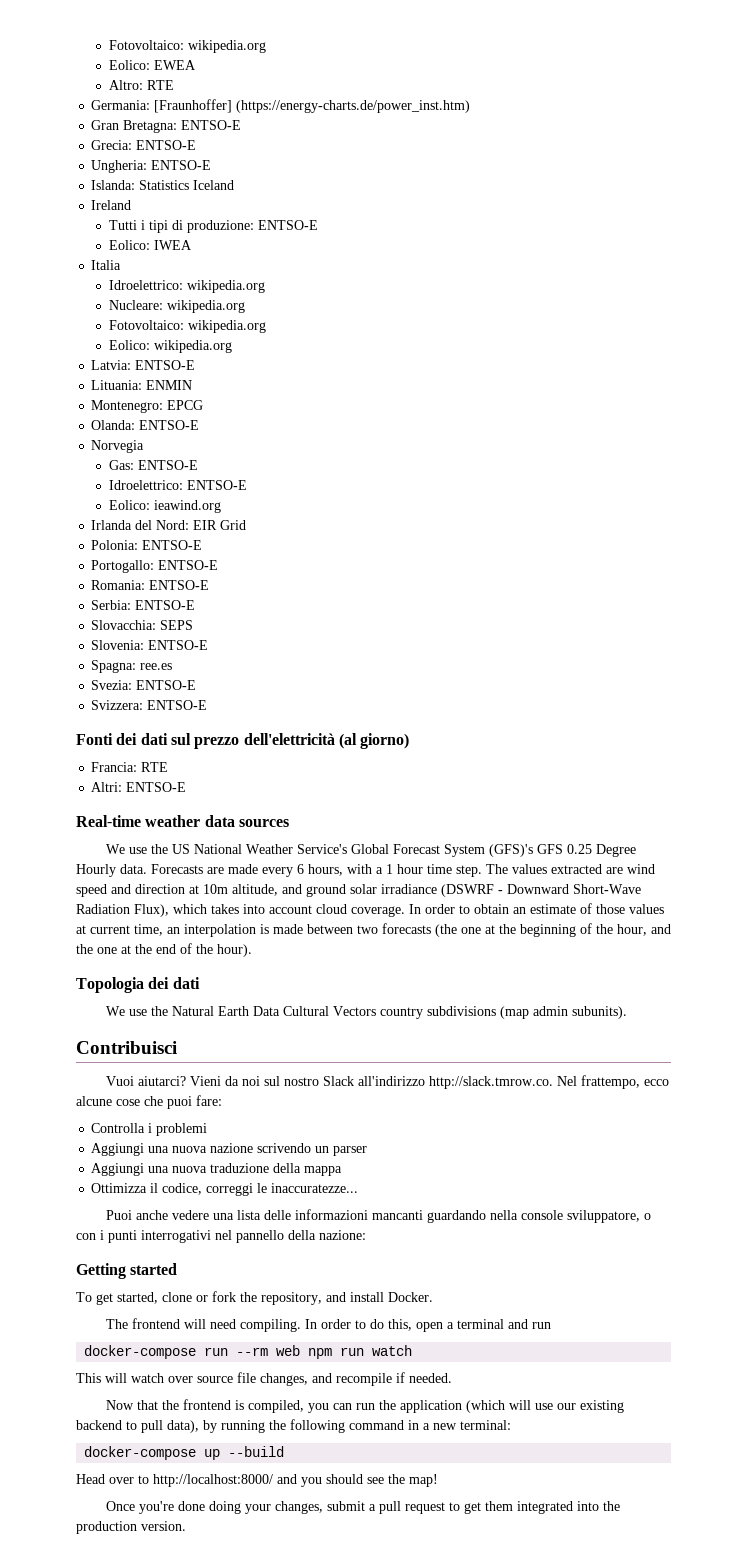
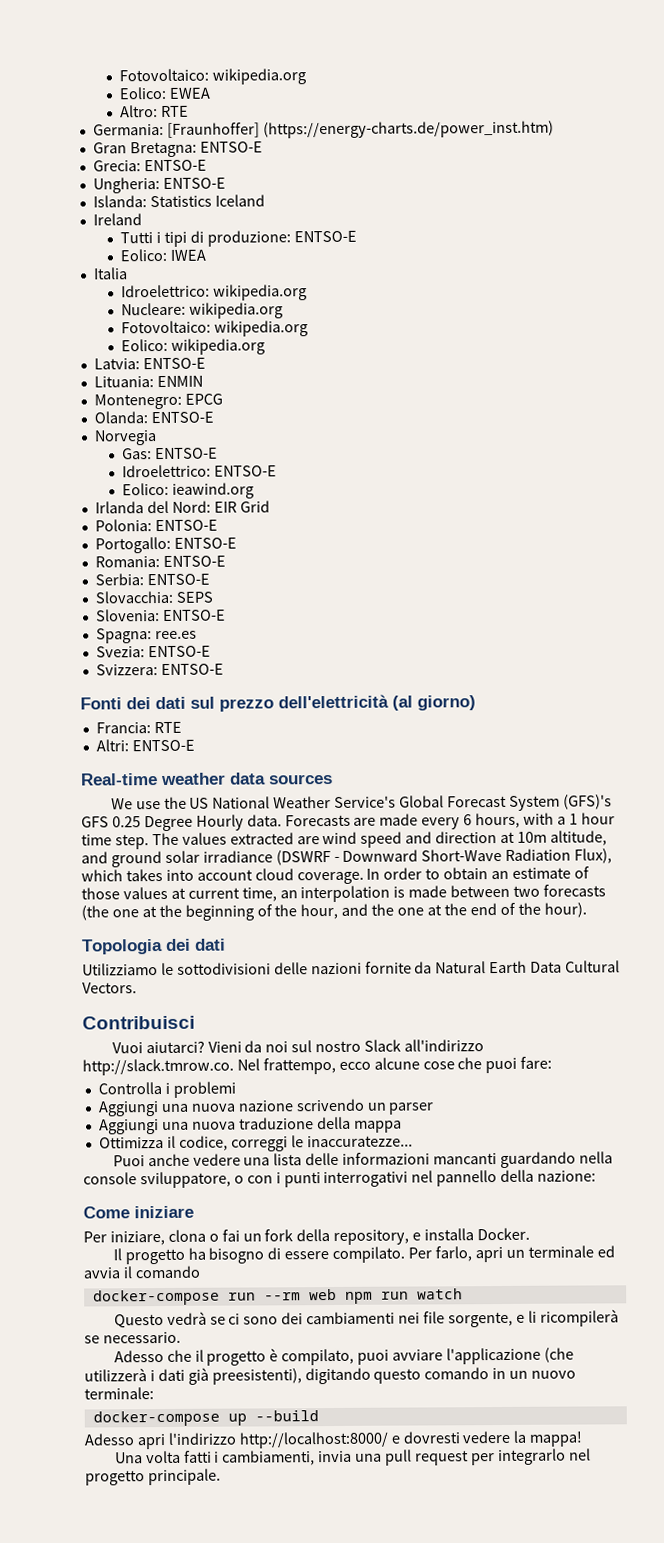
- We use the Natural Earth Data Cultural Vectors country subdivisions (map admin subunits).
+ Utilizziamo le sottodivisioni delle nazioni fornite da Natural Earth Data Cultural Vectors.
- Getting started
- To get started, clone or fork the repository, and install Docker.
- The frontend will need compiling. In order to do this, open a terminal and run
+ Come iniziare
+ Per iniziare, clona o fai un fork della repository, e installa Docker.
+ Il progetto ha bisogno di essere compilato. Per farlo, apri un terminale ed avvia il comando
- This will watch over source file changes, and recompile if needed.
- Now that the frontend is compiled, you can run the application (which will use our existing backend to pull data), by running the following command in a new terminal:
+ Questo vedrà se ci sono dei cambiamenti nei file sorgente, e li ricompilerà se necessario.
+ Adesso che il progetto è compilato, puoi avviare l'applicazione (che utilizzerà i dati già preesistenti), digitando questo comando in un nuovo terminale:
  docker-compose up --build
- Head over to http://localhost:8000/ and you should see the map!
- Once you're done doing your changes, submit a pull request to get them integrated into the production version.
+ Adesso apri l'indirizzo http://localhost:8000/ e dovresti vedere la mappa!
+ Una volta fatti i cambiamenti, invia una pull request per integrarlo nel progetto principale.

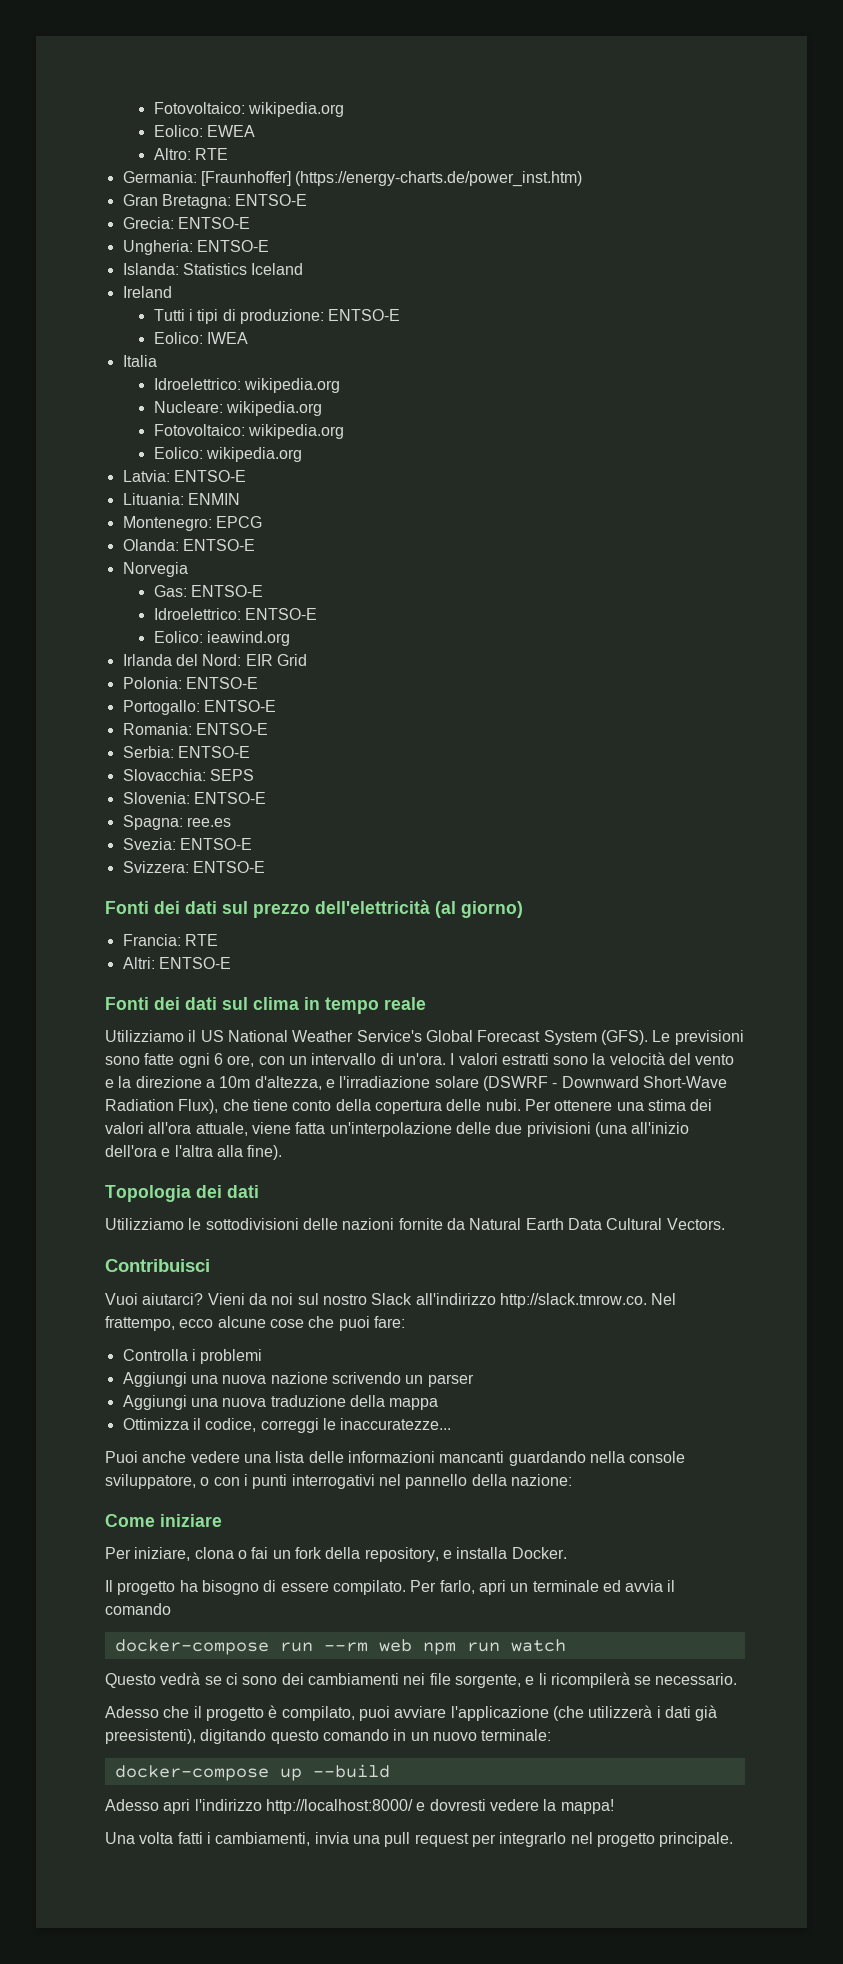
- Real-time weather data sources
- We use the US National Weather Service's Global Forecast System (GFS)'s GFS 0.25 Degree Hourly data. Forecasts are made every 6 hours, with a 1 hour time step. The values extracted are wind speed and direction at 10m altitude, and ground solar irradiance (DSWRF - Downward Short-Wave Radiation Flux), which takes into account cloud coverage. In order to obtain an estimate of those values at current time, an interpolation is made between two forecasts (the one at the beginning of the hour, and the one at the end of the hour).
+ Fonti dei dati sul clima in tempo reale
+ Utilizziamo il US National Weather Service's Global Forecast System (GFS). Le previsioni sono fatte ogni 6 ore, con un intervallo di un'ora. I valori estratti sono la velocità del vento e la direzione a 10m d'altezza, e l'irradiazione solare (DSWRF - Downward Short-Wave Radiation Flux), che tiene conto della copertura delle nubi. Per ottenere una stima dei valori all'ora attuale, viene fatta un'interpolazione delle due privisioni (una all'inizio dell'ora e l'altra alla fine).

